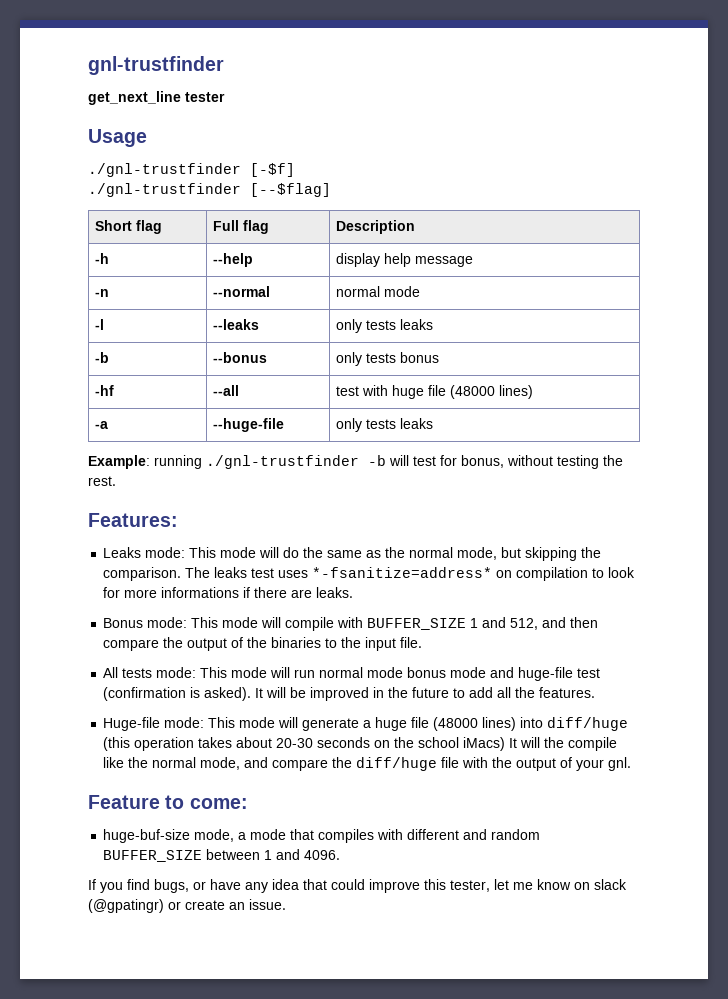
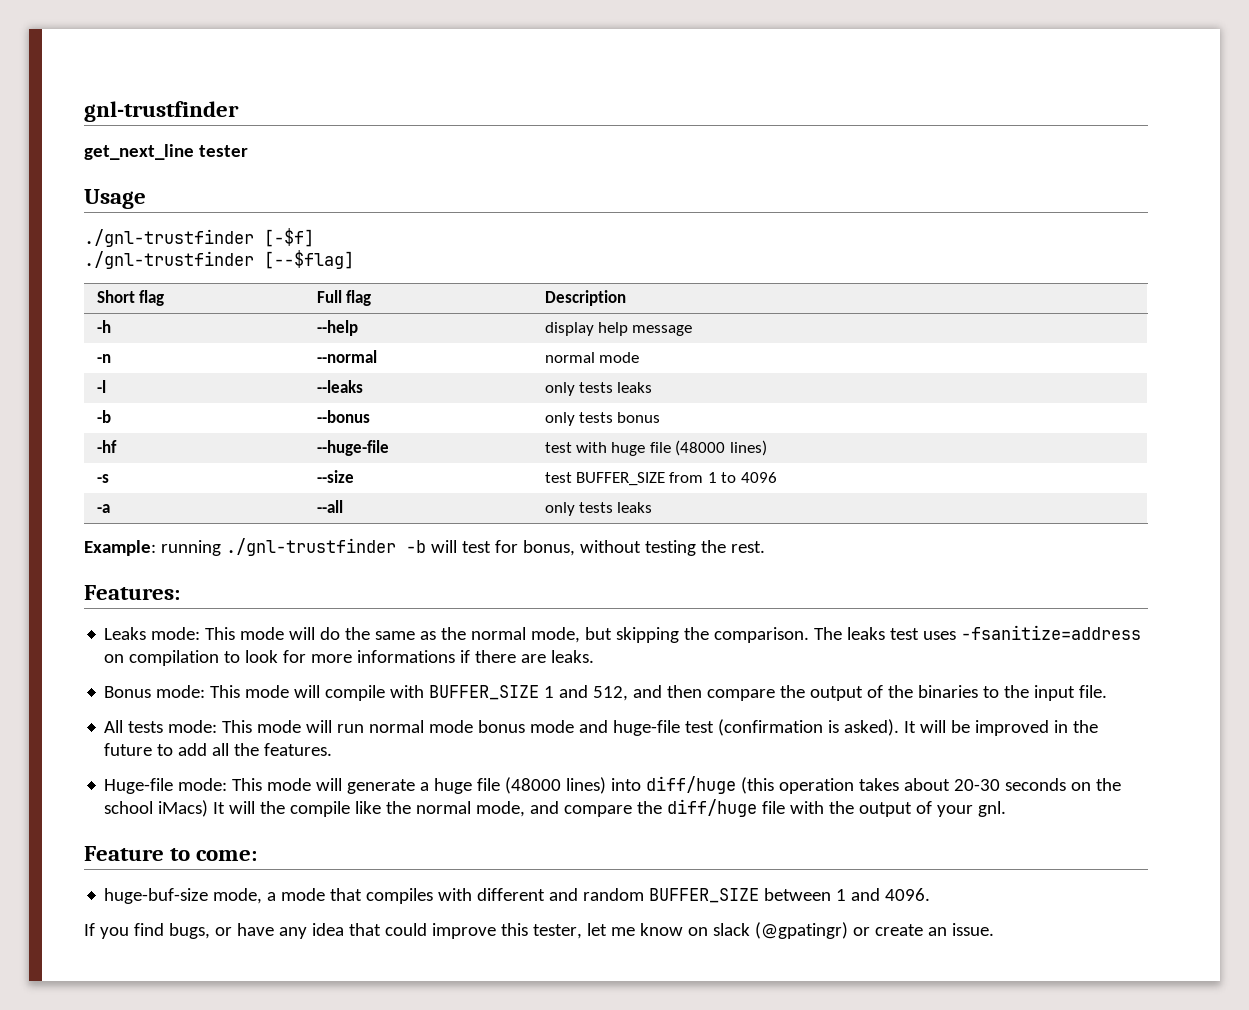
- -hf | --all | test with huge file (48000 lines)
+ -hf | --huge-file | test with huge file (48000 lines)
+ -s | --size | test BUFFER_SIZE from 1 to 4096
- -a | --huge-file | only tests leaks
+ -a | --all | only tests leaks
- The leaks test uses *-fsanitize=address* on compilation to look for more informations if there are leaks.
+ The leaks test uses -fsanitize=address on compilation to look for more informations if there are leaks.

